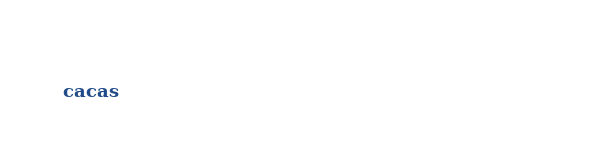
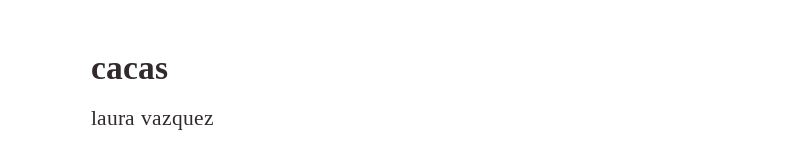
+ laura vazquez

